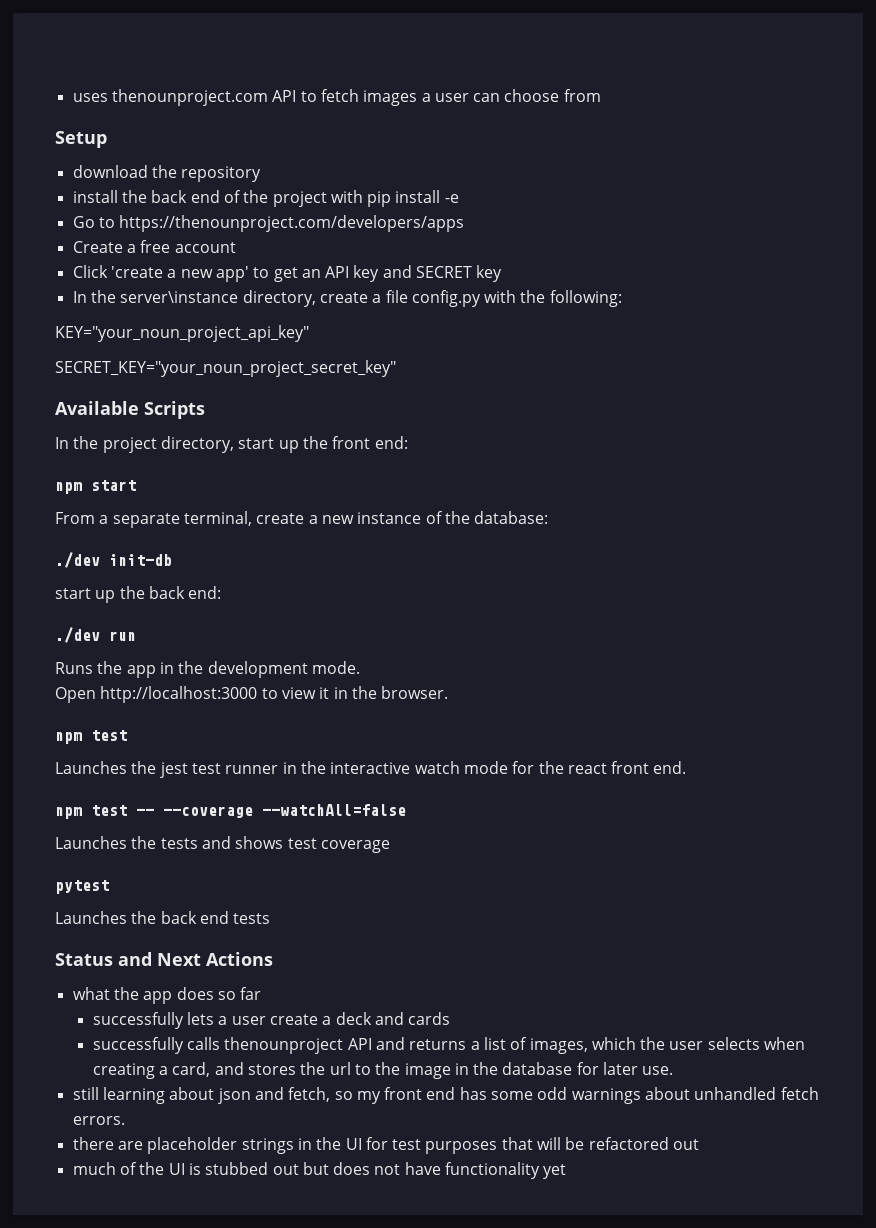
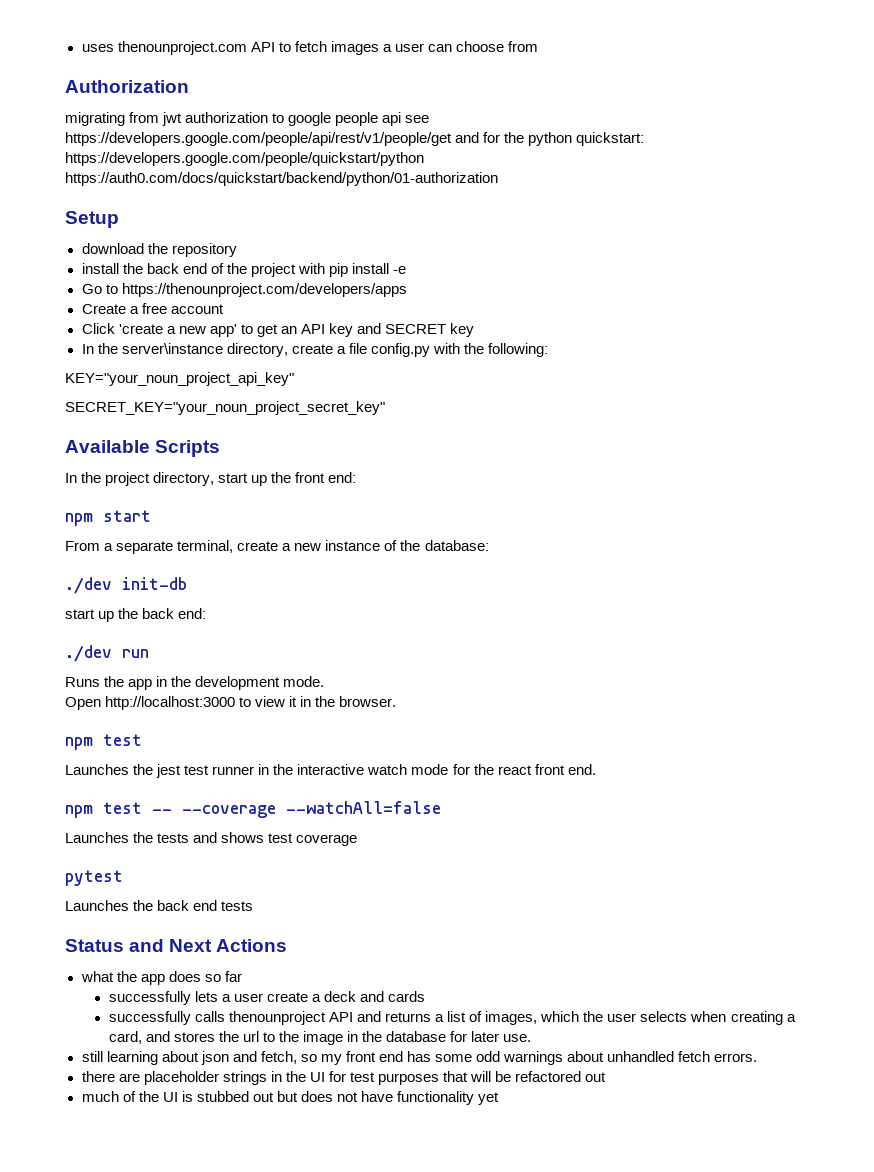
+ Authorization
+ migrating from jwt authorization to google people api see https://developers.google.com/people/api/rest/v1/people/get and for the python quickstart: https://developers.google.com/people/quickstart/python https://auth0.com/docs/quickstart/backend/python/01-authorization

